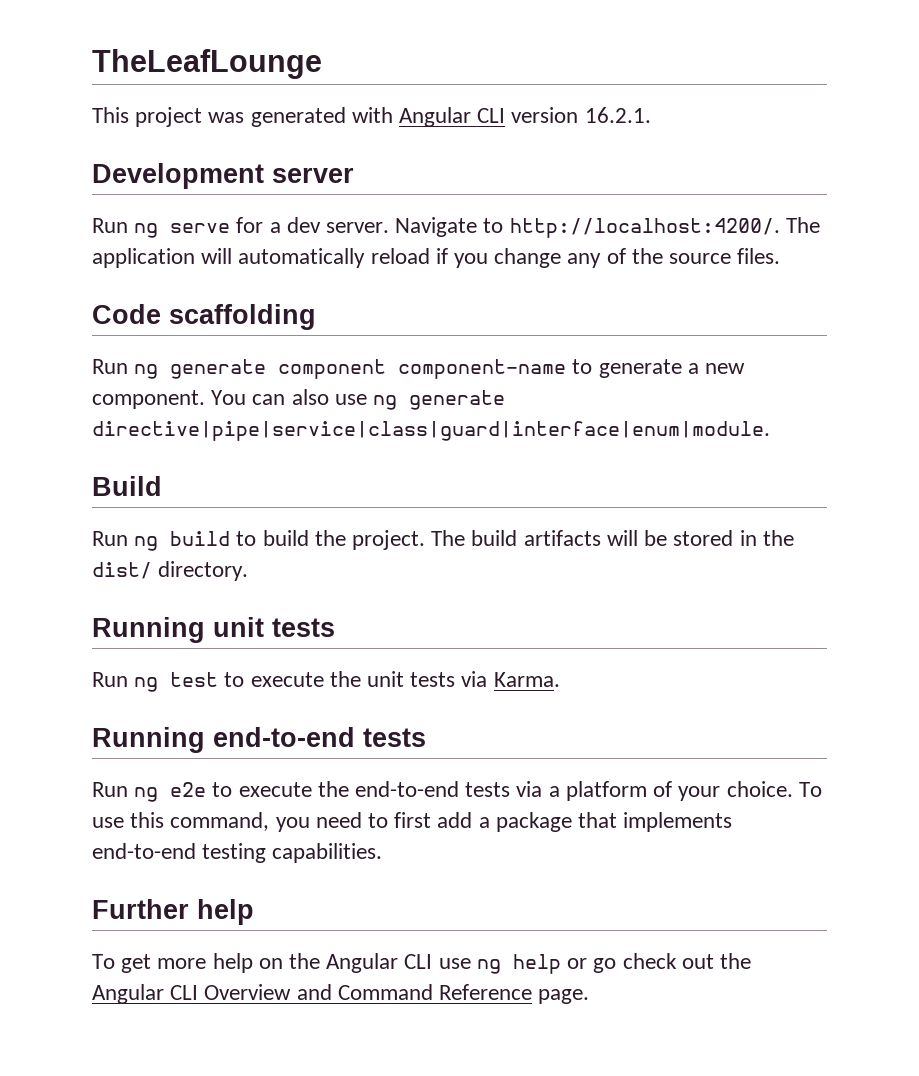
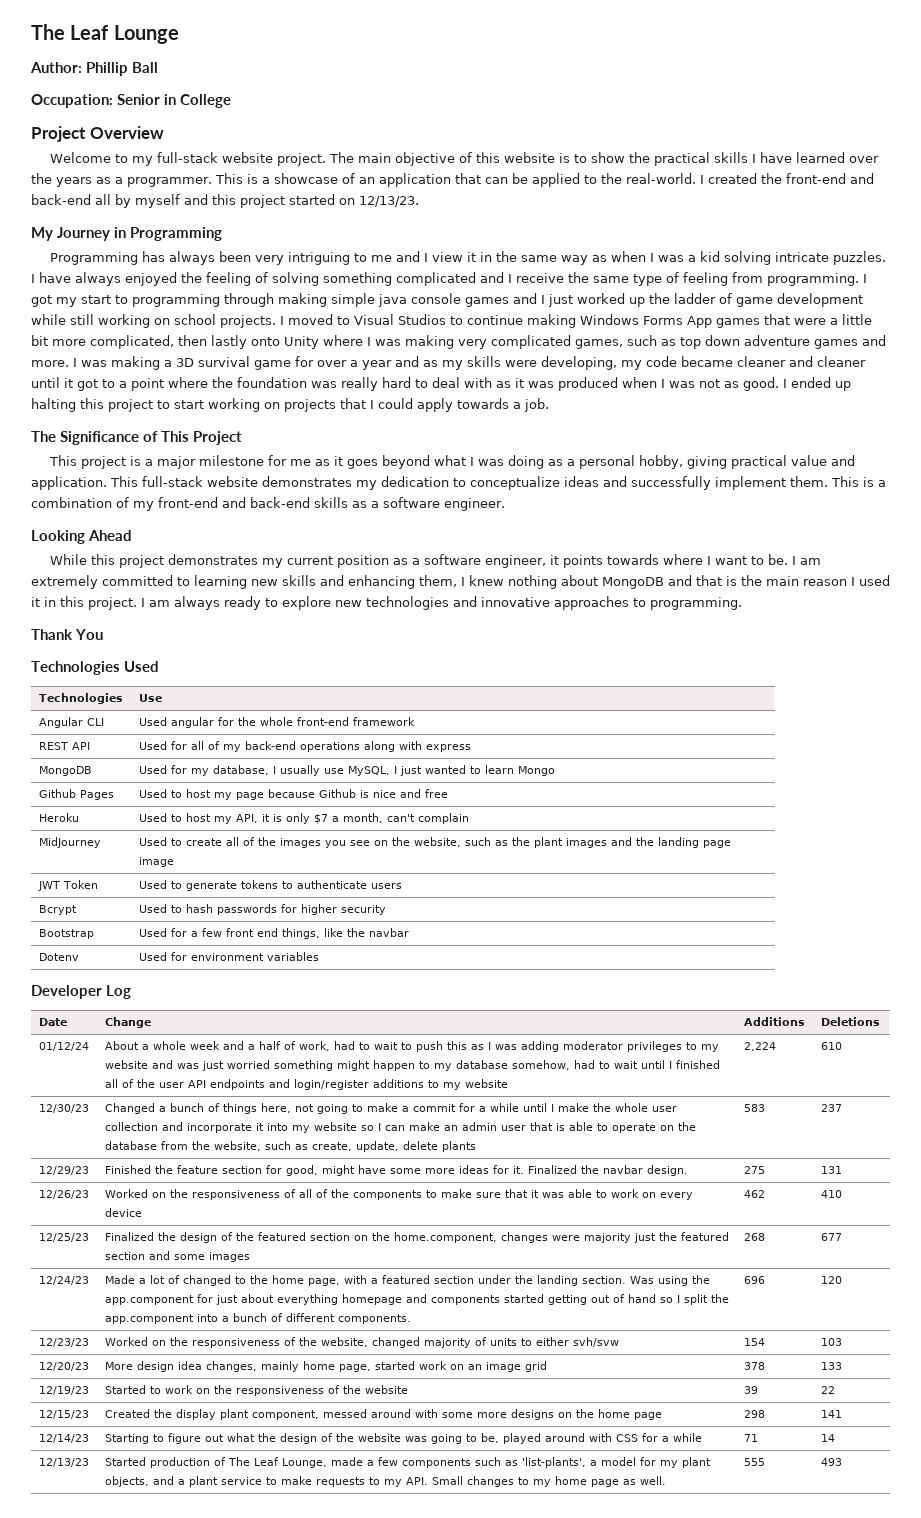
- TheLeafLounge
- This project was generated with Angular CLI version 16.2.1.
- Development server
- Run ng serve for a dev server. Navigate to http://localhost:4200/. The application will automatically reload if you change any of the source files.
- Code scaffolding
- Run ng generate component component-name to generate a new component. You can also use ng generate directive|pipe|service|class|guard|interface|enum|module.
- Build
- Run ng build to build the project. The build artifacts will be stored in the dist/ directory.
- Running unit tests
- Run ng test to execute the unit tests via Karma.
- Running end-to-end tests
- Run ng e2e to execute the end-to-end tests via a platform of your choice. To use this command, you need to first add a package that implements end-to-end testing capabilities.
- Further help
- To get more help on the Angular CLI use ng help or go check out the Angular CLI Overview and Command Reference page.
+ The Leaf Lounge
+ Author: Phillip Ball
+ Occupation: Senior in College
+ Project Overview
+ Welcome to my full-stack website project. The main objective of this website is to show the practical skills I have learned over the years as a programmer. This is a showcase of an application that can be applied to the real-world. I created the front-end and back-end all by myself and this project started on 12/13/23.
+ My Journey in Programming
+ Programming has always been very intriguing to me and I view it in the same way as when I was a kid solving intricate puzzles. I have always enjoyed the feeling of solving something complicated and I receive the same type of feeling from programming. I got my start to programming through making simple java console games and I just worked up the ladder of game development while still working on school projects. I moved to Visual Studios to continue making Windows Forms App games that were a little bit more complicated, then lastly onto Unity where I was making very complicated games, such as top down adventure games and more. I was making a 3D survival game for over a year and as my skills were developing, my code became cleaner and cleaner until it got to a point where the foundation was really hard to deal with as it was produced when I was not as good. I ended up halting this project to start working on projects that I could apply towards a job.
+ The Significance of This Project
+ This project is a major milestone for me as it goes beyond what I was doing as a personal hobby, giving practical value and application. This full-stack website demonstrates my dedication to conceptualize ideas and successfully implement them. This is a combination of my front-end and back-end skills as a software engineer.
+ Looking Ahead
+ While this project demonstrates my current position as a software engineer, it points towards where I want to be. I am extremely committed to learning new skills and enhancing them, I knew nothing about MongoDB and that is the main reason I used it in this project. I am always ready to explore new technologies and innovative approaches to programming.
+ Thank You
+ Technologies Used
+ Technologies | Use
+ Angular CLI | Used angular for the whole front-end framework
+ REST API | Used for all of my back-end operations along with express
+ MongoDB | Used for my database, I usually use MySQL, I just wanted to learn Mongo
+ Github Pages | Used to host my page because Github is nice and free
+ Heroku | Used to host my API, it is only $7 a month, can't complain
+ MidJourney | Used to create all of the images you see on the website, such as the plant images and the landing page image
+ JWT Token | Used to generate tokens to authenticate users
+ Bcrypt | Used to hash passwords for higher security
+ Bootstrap | Used for a few front end things, like the navbar
+ Dotenv | Used for environment variables
+ Developer Log
+ Date | Change | Additions | Deletions
+ 01/12/24 | About a whole week and a half of work, had to wait to push this as I was adding moderator privileges to my website and was just worried something might happen to my database somehow, had to wait until I finished all of the user API endpoints and login/register additions to my website | 2,224 | 610
+ 12/30/23 | Changed a bunch of things here, not going to make a commit for a while until I make the whole user collection and incorporate it into my website so I can make an admin user that is able to operate on the database from the website, such as create, update, delete plants | 583 | 237
+ 12/29/23 | Finished the feature section for good, might have some more ideas for it. Finalized the navbar design. | 275 | 131
+ 12/26/23 | Worked on the responsiveness of all of the components to make sure that it was able to work on every device | 462 | 410
+ 12/25/23 | Finalized the design of the featured section on the home.component, changes were majority just the featured section and some images | 268 | 677
+ 12/24/23 | Made a lot of changed to the home page, with a featured section under the landing section. Was using the app.component for just about everything homepage and components started getting out of hand so I split the app.component into a bunch of different components. | 696 | 120
+ 12/23/23 | Worked on the responsiveness of the website, changed majority of units to either svh/svw | 154 | 103
+ 12/20/23 | More design idea changes, mainly home page, started work on an image grid | 378 | 133
+ 12/19/23 | Started to work on the responsiveness of the website | 39 | 22
+ 12/15/23 | Created the display plant component, messed around with some more designs on the home page | 298 | 141
+ 12/14/23 | Starting to figure out what the design of the website was going to be, played around with CSS for a while | 71 | 14
+ 12/13/23 | Started production of The Leaf Lounge, made a few components such as 'list-plants', a model for my plant objects, and a plant service to make requests to my API. Small changes to my home page as well. | 555 | 493

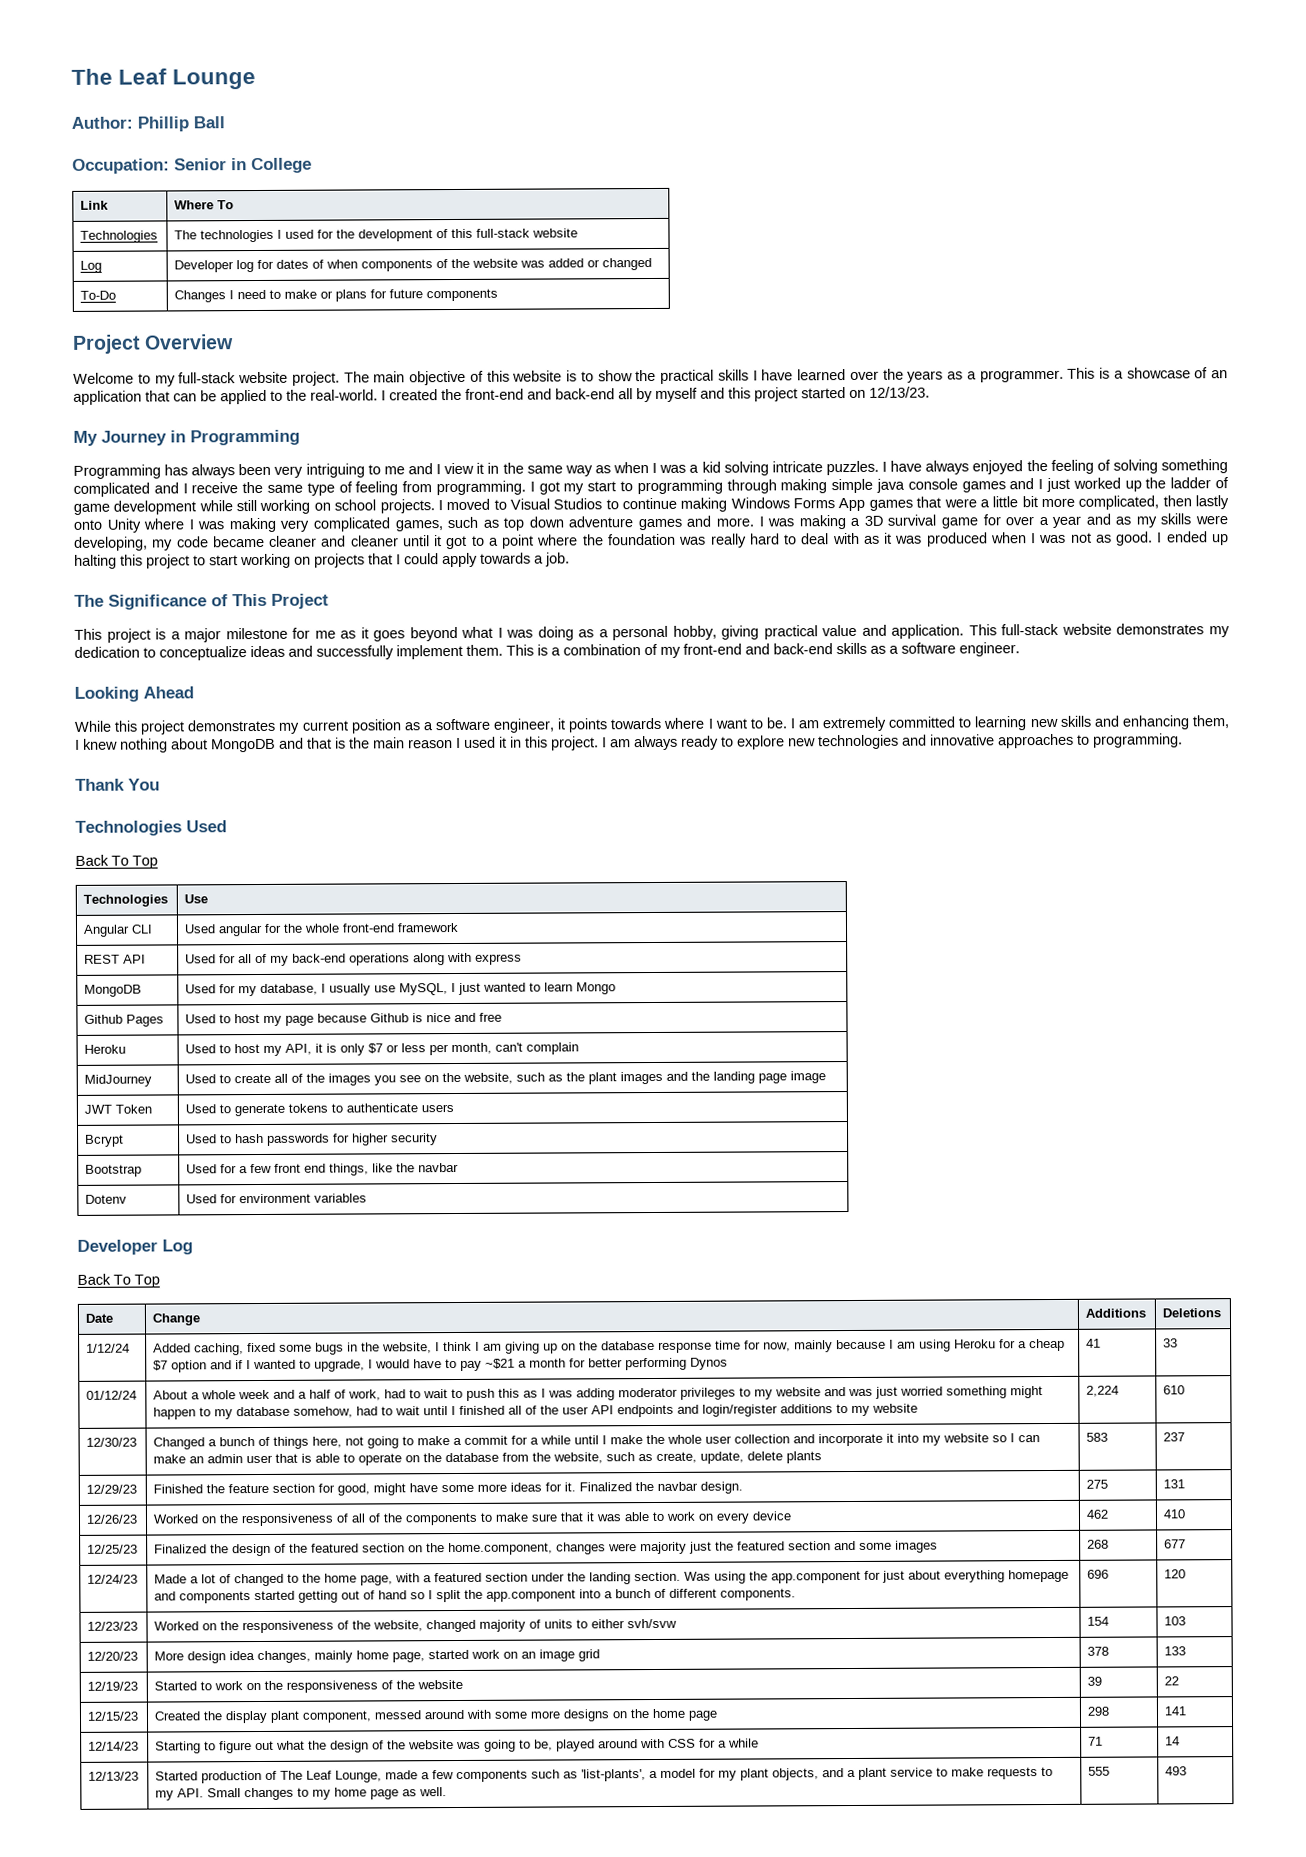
+ Link | Where To
+ Technologies | The technologies I used for the development of this full-stack website
+ Log | Developer log for dates of when components of the website was added or changed
+ To-Do | Changes I need to make or plans for future components
  Technologies Used
+ Back To Top
- Heroku | Used to host my API, it is only $7 a month, can't complain
+ Heroku | Used to host my API, it is only $7 or less per month, can't complain
  Developer Log
+ Back To Top
+ 1/12/24 | Added caching, fixed some bugs in the website, I think I am giving up on the database response time for now, mainly because I am using Heroku for a cheap $7 option and if I wanted to upgrade, I would have to pay ~$21 a month for better performing Dynos | 41 | 33

